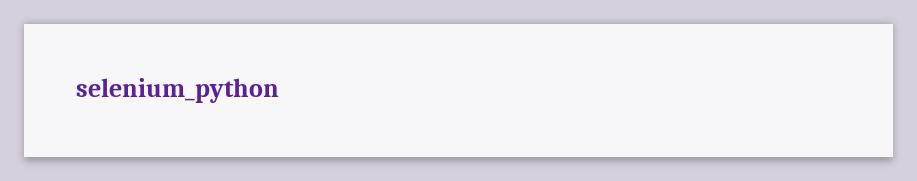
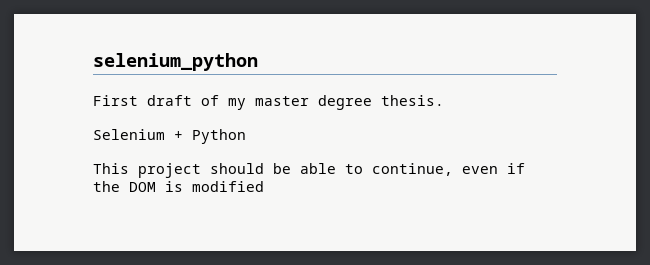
+ First draft of my master degree thesis.
+ Selenium + Python
+ This project should be able to continue, even if the DOM is modified

